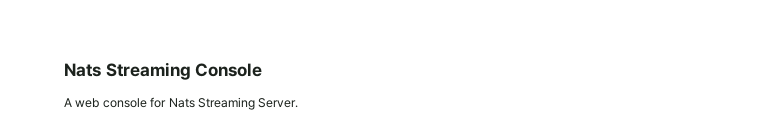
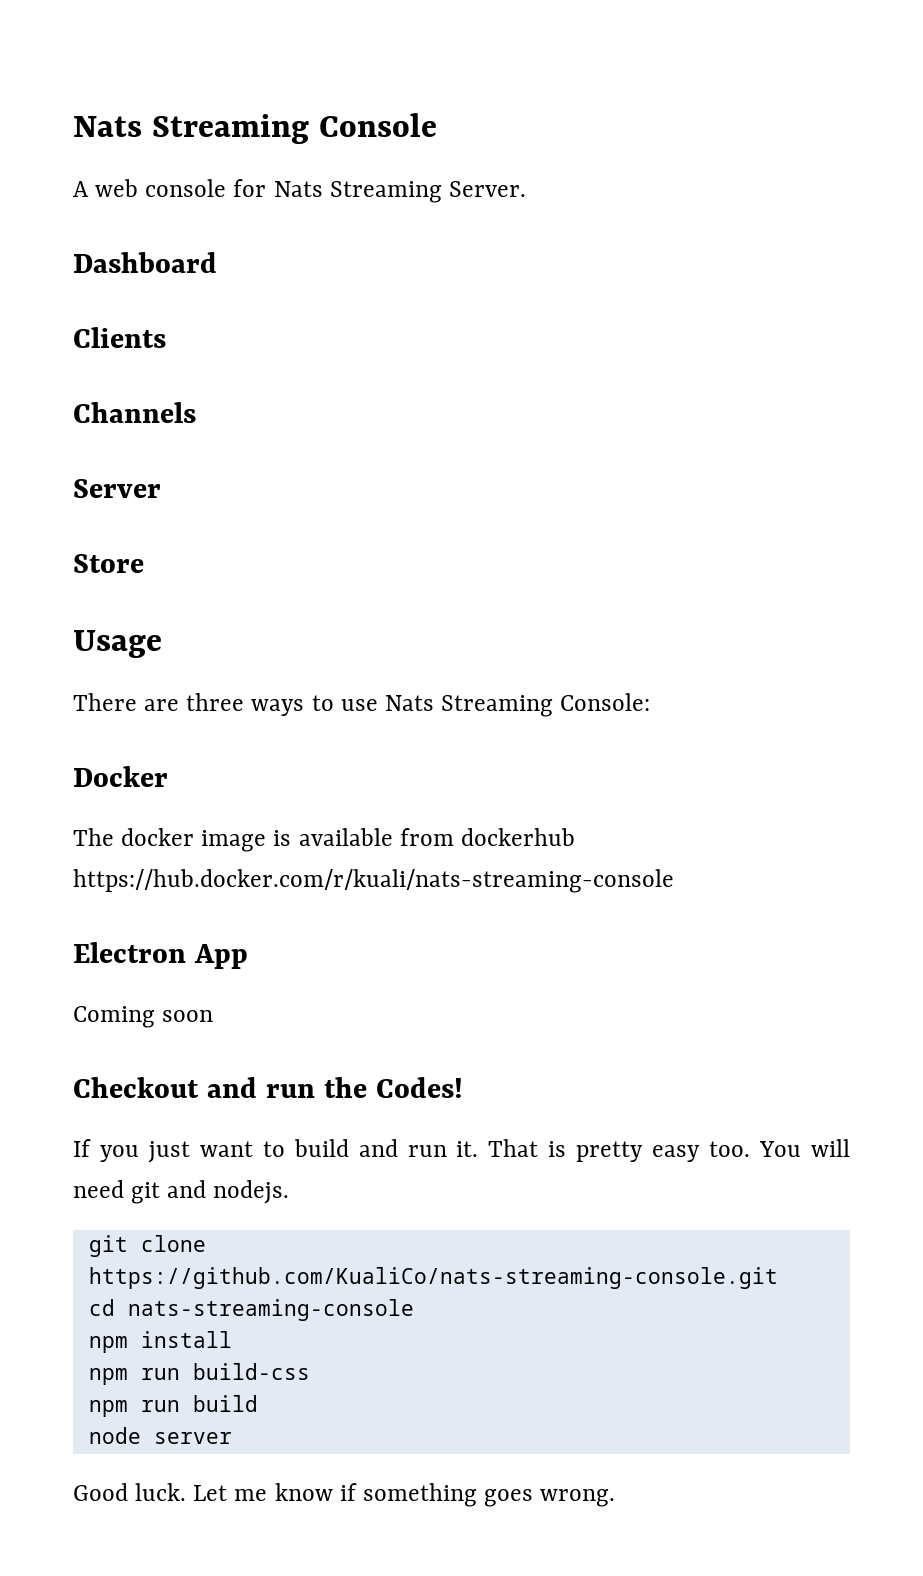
+ Dashboard
+ Clients
+ Channels
+ Server
+ Store
+ Usage
+ There are three ways to use Nats Streaming Console:
+ Docker
+ The docker image is available from dockerhub https://hub.docker.com/r/kuali/nats-streaming-console
+ Electron App
+ Coming soon
+ Checkout and run the Codes!
+ If you just want to build and run it. That is pretty easy too. You will need git and nodejs.
+ git clone https://github.com/KualiCo/nats-streaming-console.git
+ cd nats-streaming-console
+ npm install
+ npm run build-css
+ npm run build
+ node server
+ Good luck. Let me know if something goes wrong.

